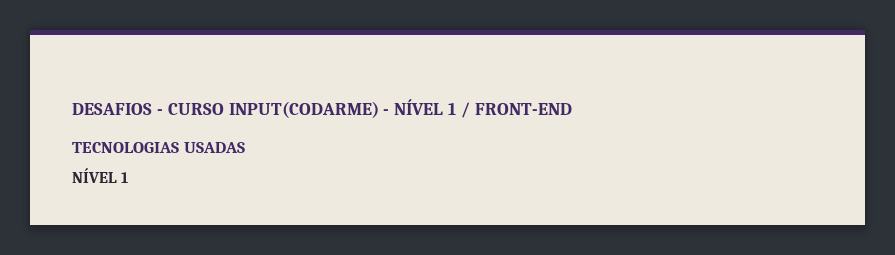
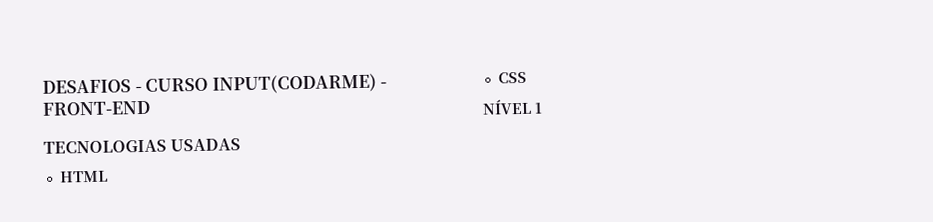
- DESAFIOS - CURSO INPUT(CODARME) - NÍVEL 1 / FRONT-END
+ DESAFIOS - CURSO INPUT(CODARME) - FRONT-END
+ HTML
+ CSS

